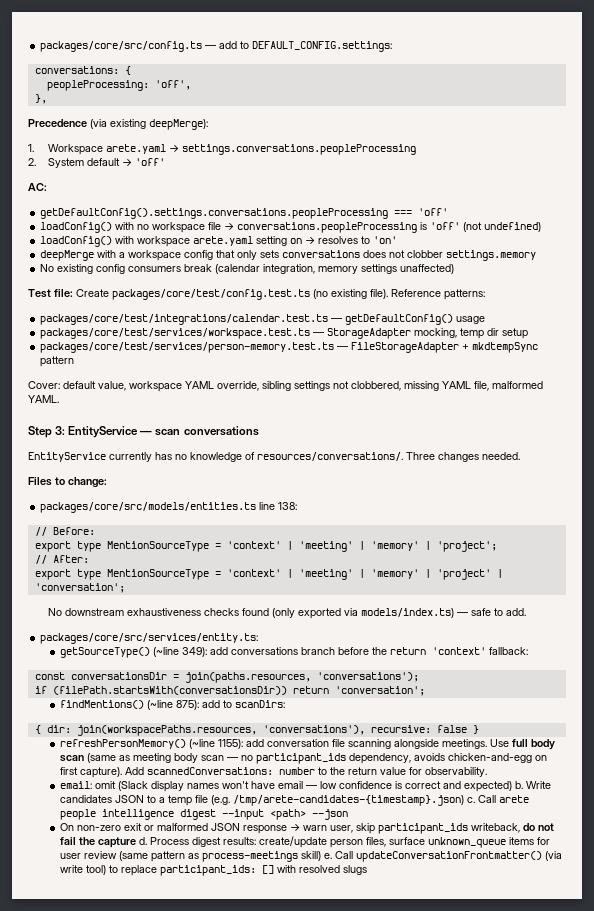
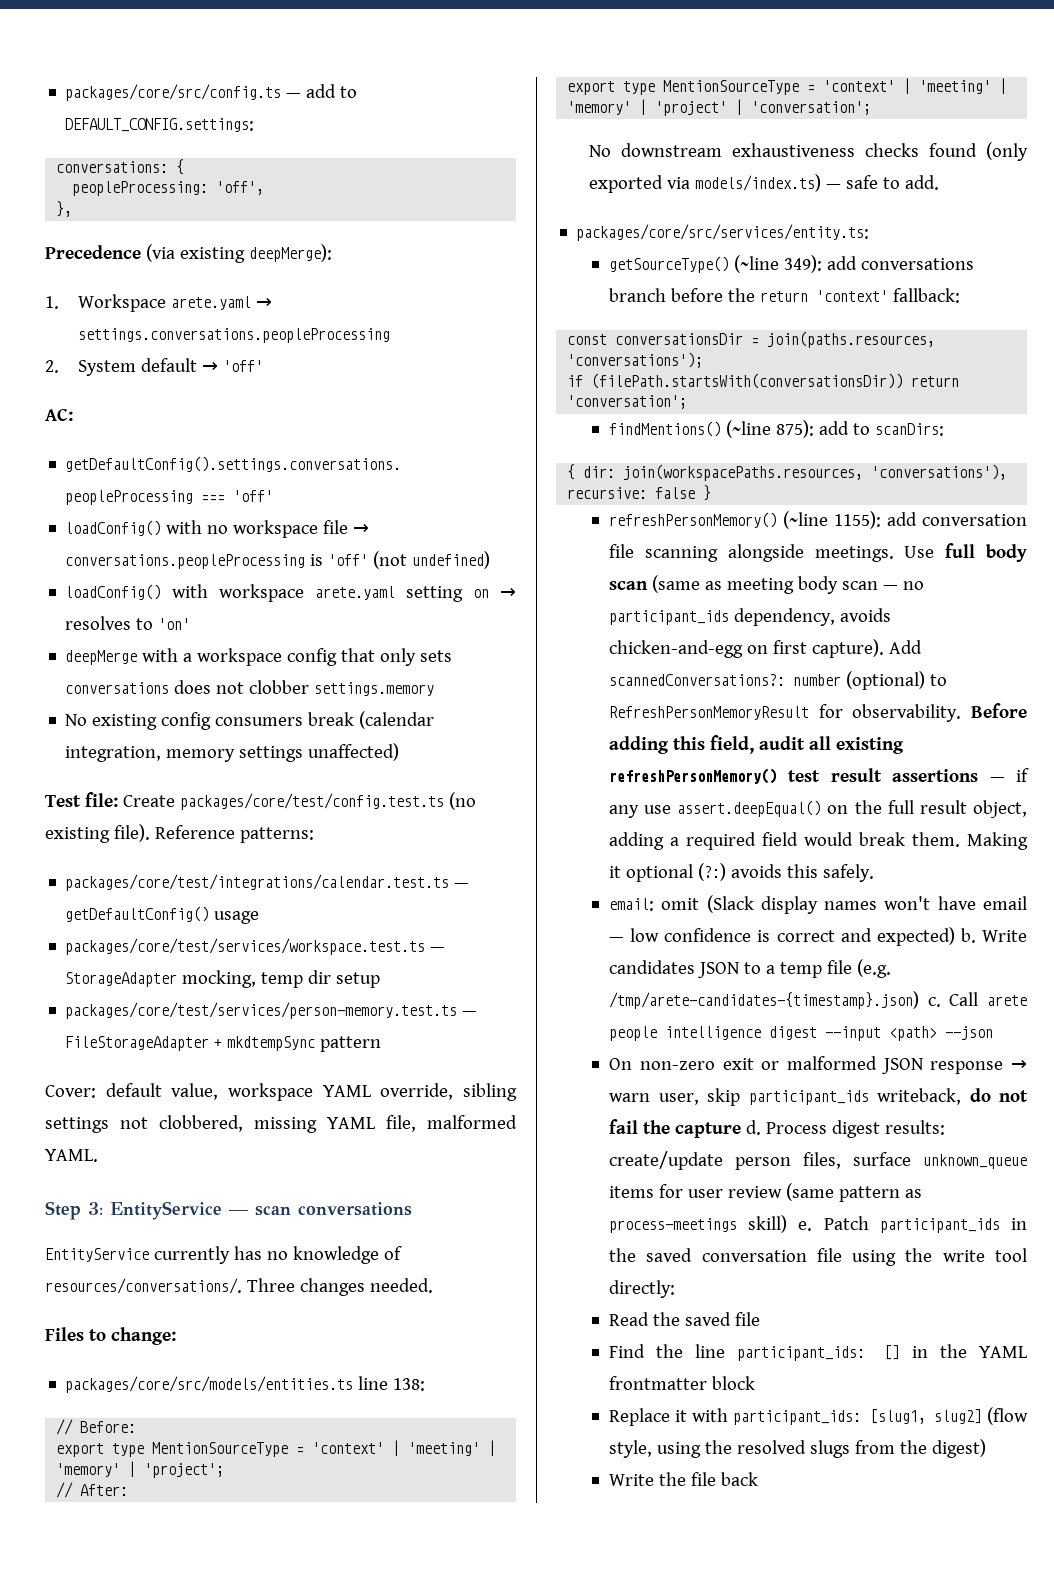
- Add scannedConversations: number to the return value for observability.
+ Add scannedConversations?: number (optional) to RefreshPersonMemoryResult for observability. Before adding this field, audit all existing refreshPersonMemory() test result assertions — if any use assert.deepEqual() on the full result object, adding a required field would break them. Making it optional (?:) avoids this safely.
- Call updateConversationFrontmatter() (via write tool) to replace participant_ids: [] with resolved slugs
+ Patch participant_ids in the saved conversation file using the write tool directly:
+ Read the saved file
+ Find the line participant_ids: [] in the YAML frontmatter block
+ Replace it with participant_ids: [slug1, slug2] (flow style, using the resolved slugs from the digest)
+ Write the file back

